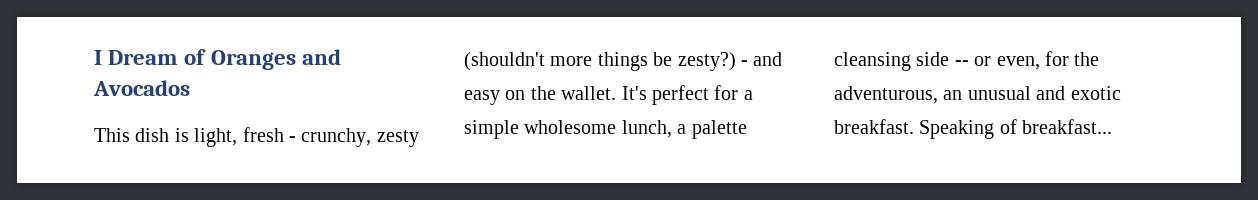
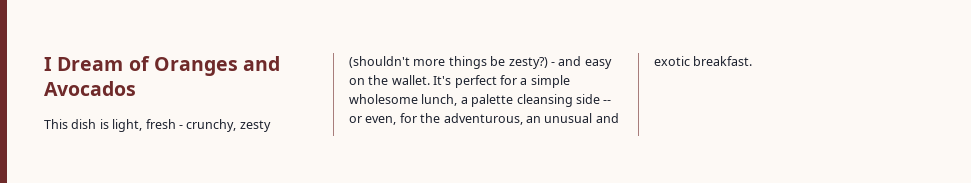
- Speaking of breakfast...

